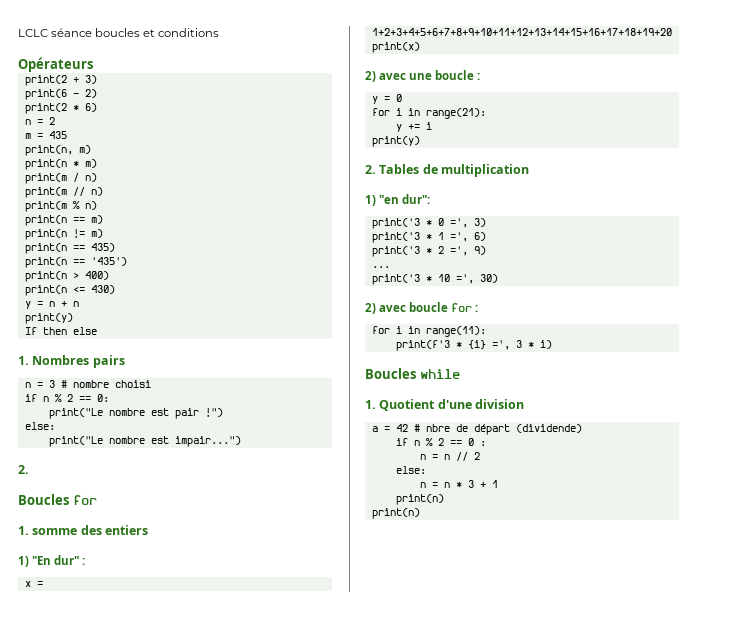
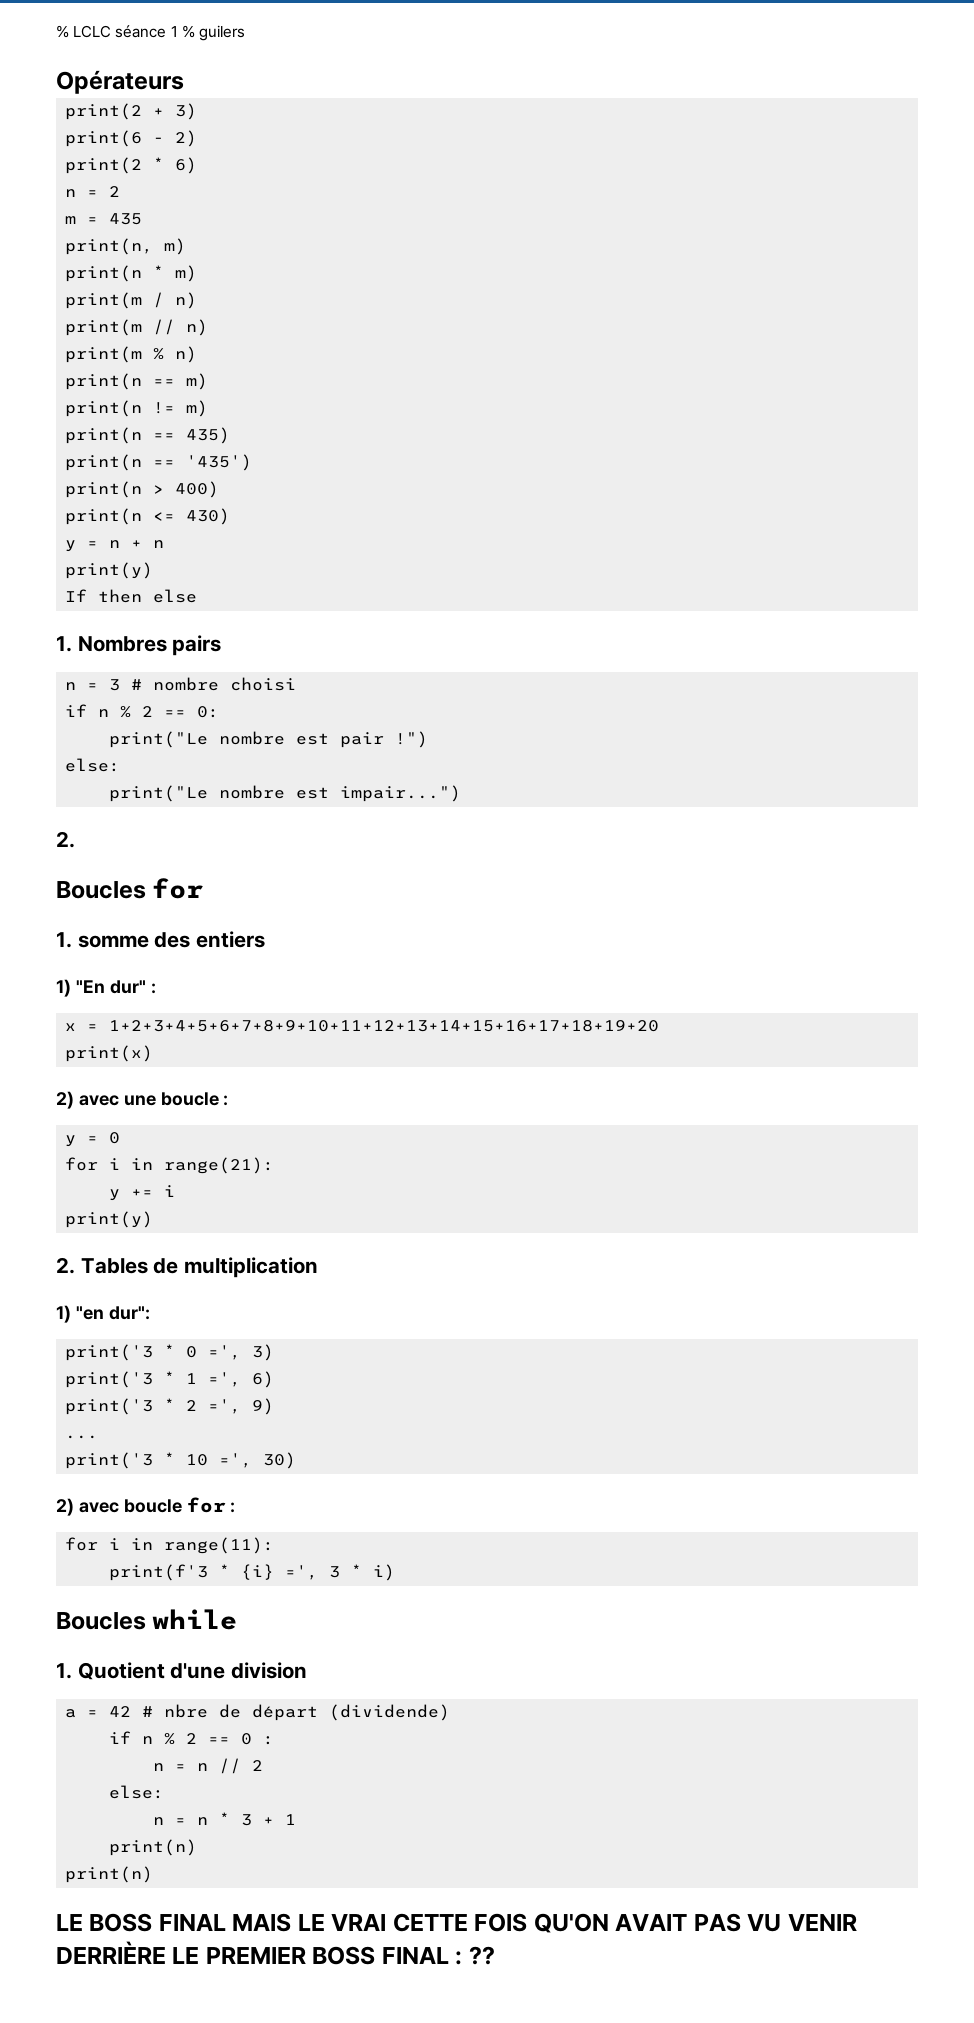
- LCLC séance boucles et conditions
+ % LCLC séance 1 % guilers
+ LE BOSS FINAL MAIS LE VRAI CETTE FOIS QU'ON AVAIT PAS VU VENIR DERRIÈRE LE PREMIER BOSS FINAL : ??

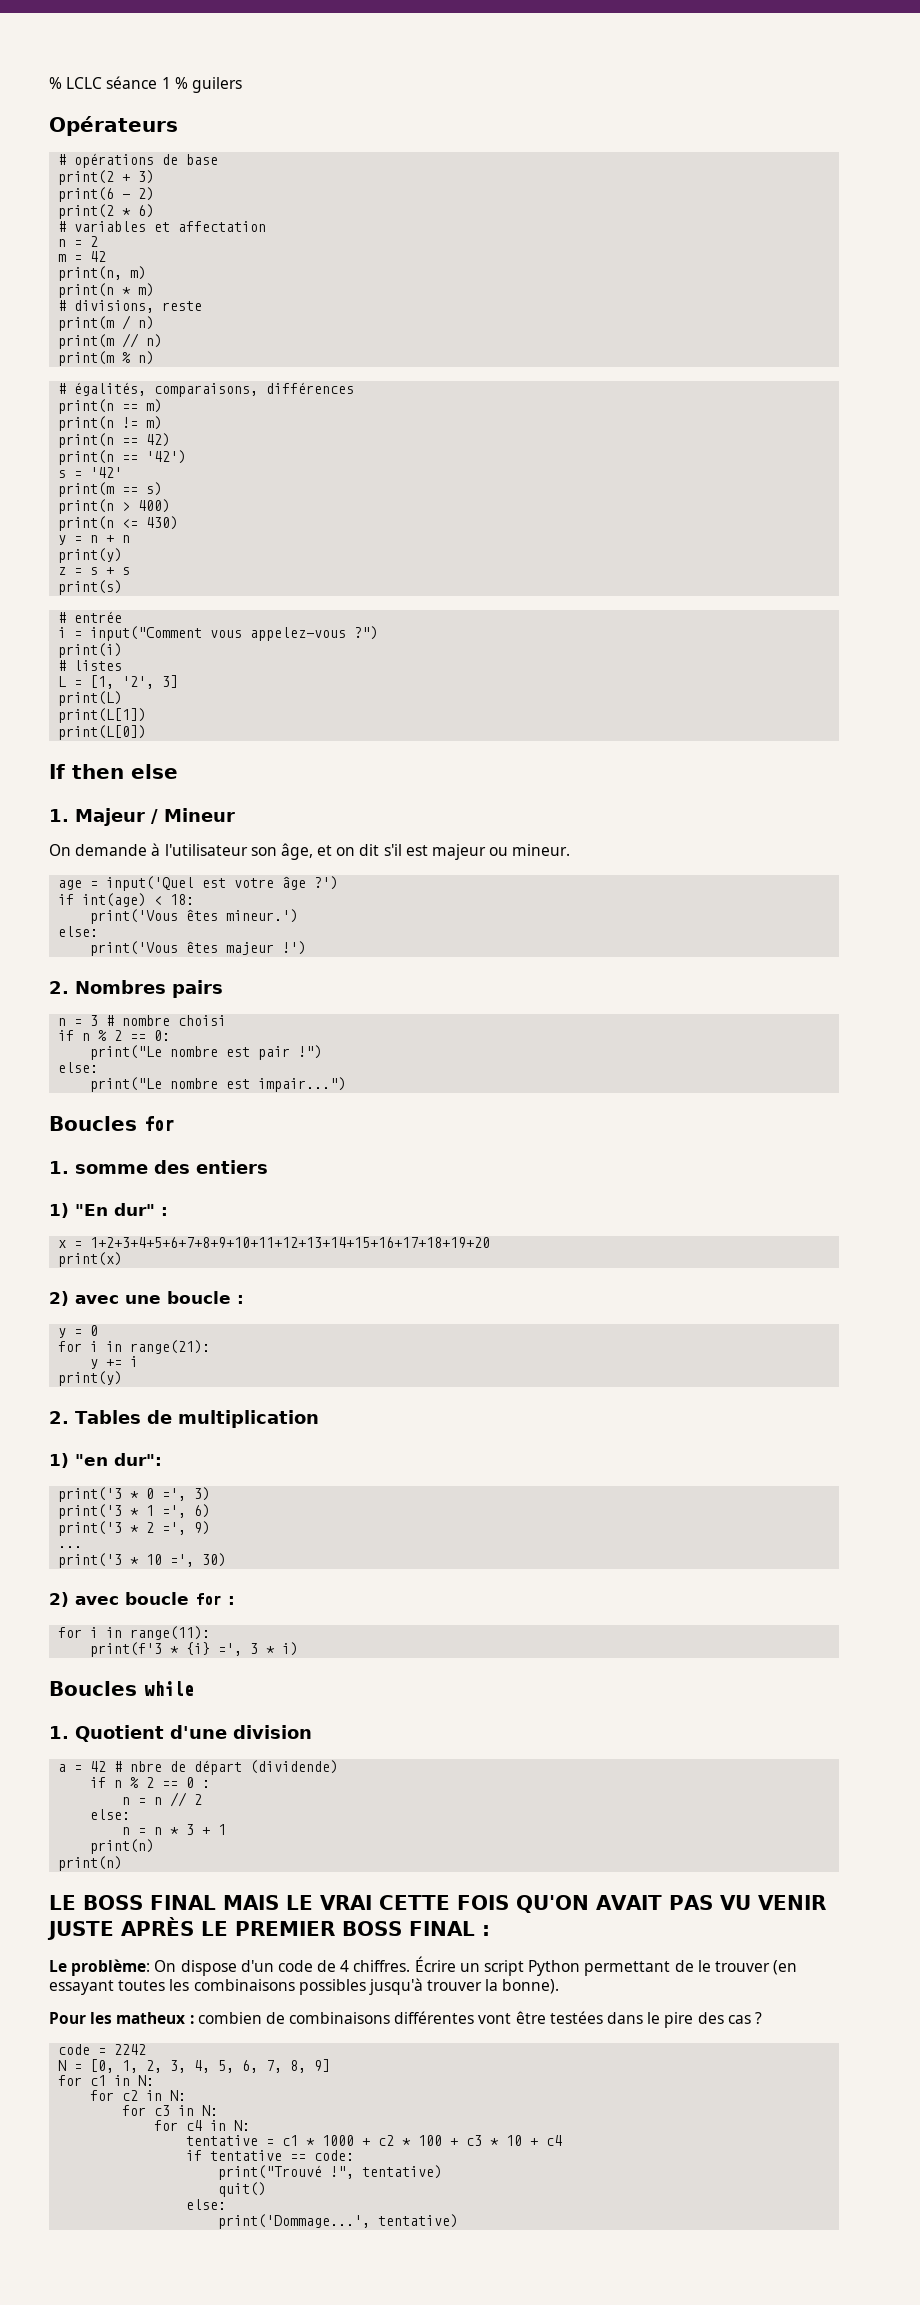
+ # opérations de base
+ # variables et affectation
- m = 435
+ m = 42
+ # divisions, reste
+ # égalités, comparaisons, différences
- print(n == 435)
- print(n == '435')
+ print(n == 42)
+ print(n == '42')
+ s = '42'
+ print(m == s)
+ z = s + s
+ print(s)
+ # entrée
+ i = input("Comment vous appelez-vous ?")
+ print(i)
+ # listes
+ L = [1, '2', 3]
+ print(L)
+ print(L[1])
+ print(L[0])
  If then else
- 1. Nombres pairs
+ 1. Majeur / Mineur
+ On demande à l'utilisateur son âge, et on dit s'il est majeur ou mineur.
+ age = input('Quel est votre âge ?')
+ if int(age) < 18:
+ print('Vous êtes mineur.')
+ else:
+ print('Vous êtes majeur !')
+ 2. Nombres pairs
  print("Le nombre est impair...")
- 2.
- LE BOSS FINAL MAIS LE VRAI CETTE FOIS QU'ON AVAIT PAS VU VENIR DERRIÈRE LE PREMIER BOSS FINAL : ??
+ LE BOSS FINAL MAIS LE VRAI CETTE FOIS QU'ON AVAIT PAS VU VENIR JUSTE APRÈS LE PREMIER BOSS FINAL :
+ Le problème: On dispose d'un code de 4 chiffres. Écrire un script Python permettant de le trouver (en essayant toutes les combinaisons possibles jusqu'à trouver la bonne).
+ Pour les matheux : combien de combinaisons différentes vont être testées dans le pire des cas ?
+ code = 2242
+ N = [0, 1, 2, 3, 4, 5, 6, 7, 8, 9]
+ for c1 in N:
+ for c2 in N:
+ for c3 in N:
+ for c4 in N:
+ tentative = c1 * 1000 + c2 * 100 + c3 * 10 + c4
+ if tentative == code:
+ print("Trouvé !", tentative)
+ quit()
+ else:
+ print('Dommage...', tentative)

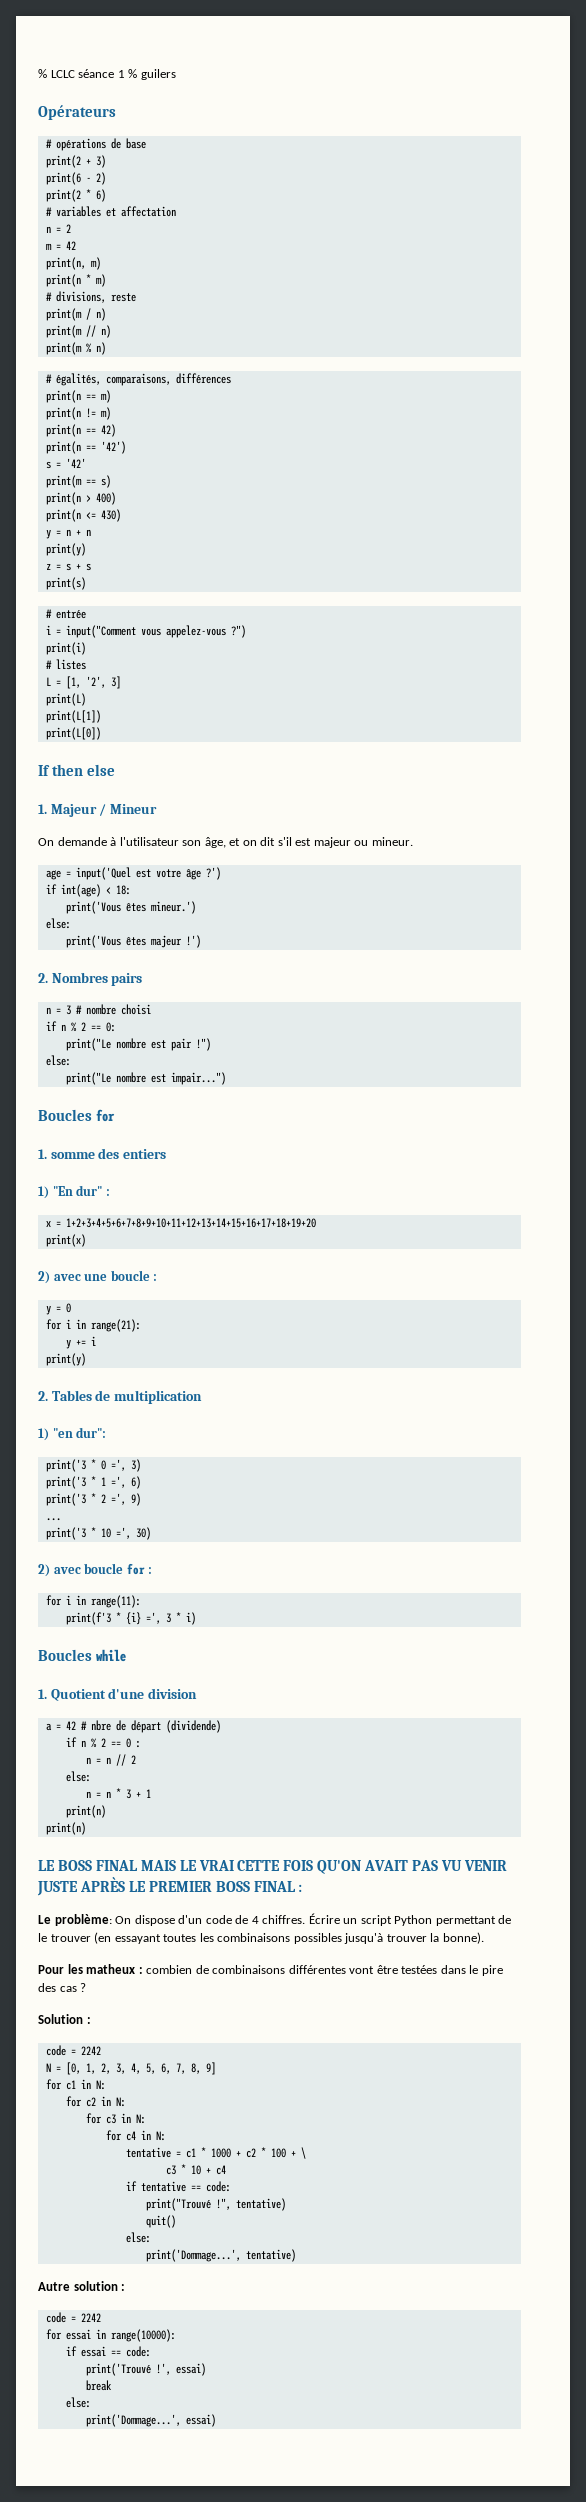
+ Solution :
- tentative = c1 * 1000 + c2 * 100 + c3 * 10 + c4
+ tentative = c1 * 1000 + c2 * 100 + \
+ c3 * 10 + c4
+ Autre solution :
+ code = 2242
+ for essai in range(10000):
+ if essai == code:
+ print('Trouvé !', essai)
+ break
+ else:
+ print('Dommage...', essai)

